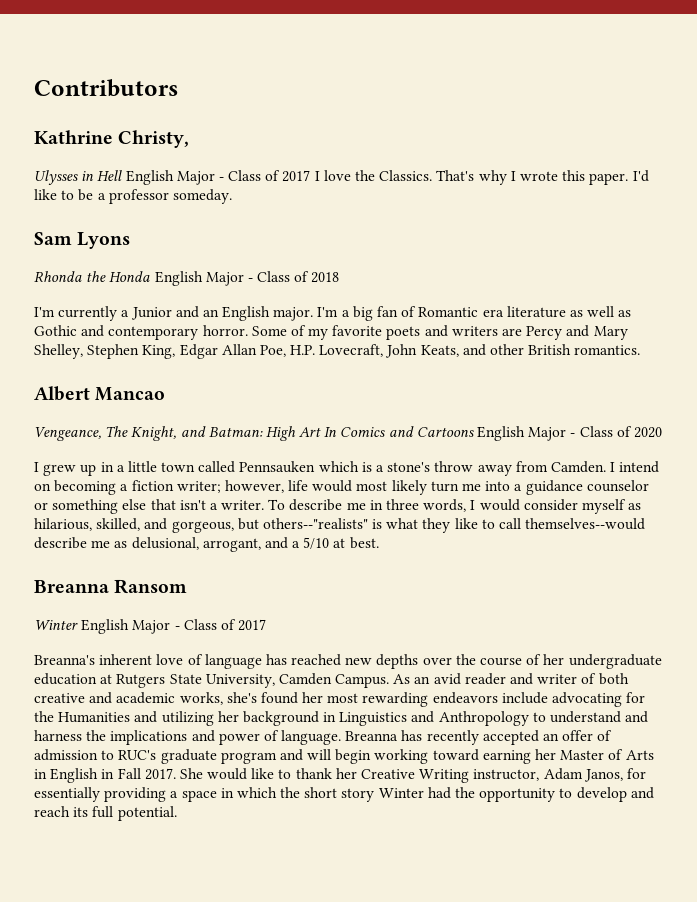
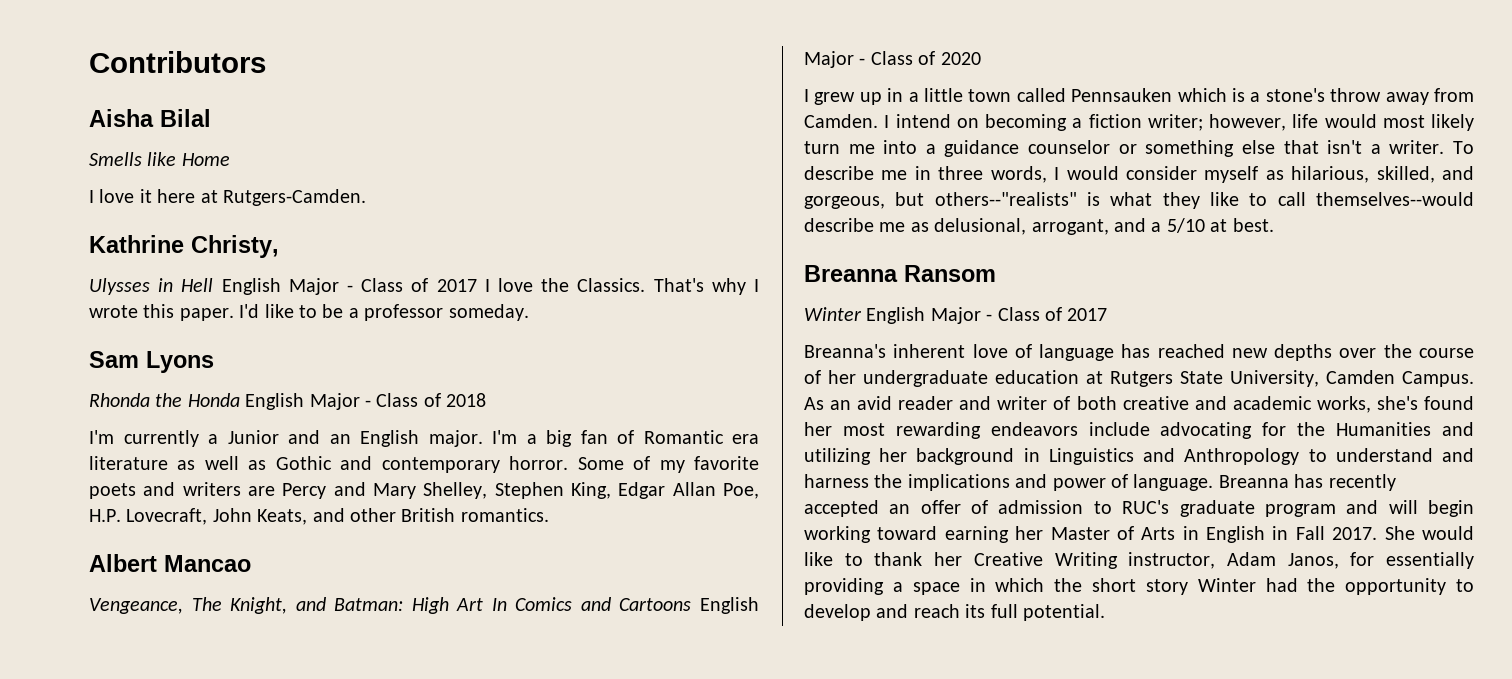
+ Aisha Bilal
+ Smells like Home
+ I love it here at Rutgers-Camden.

